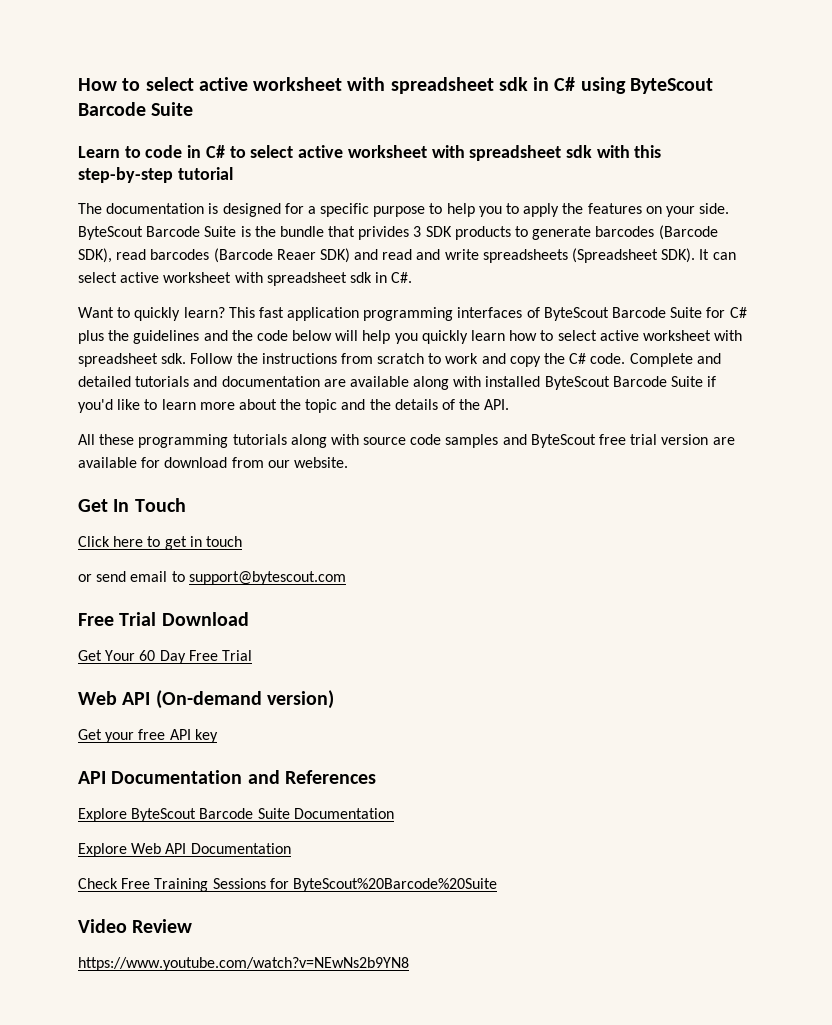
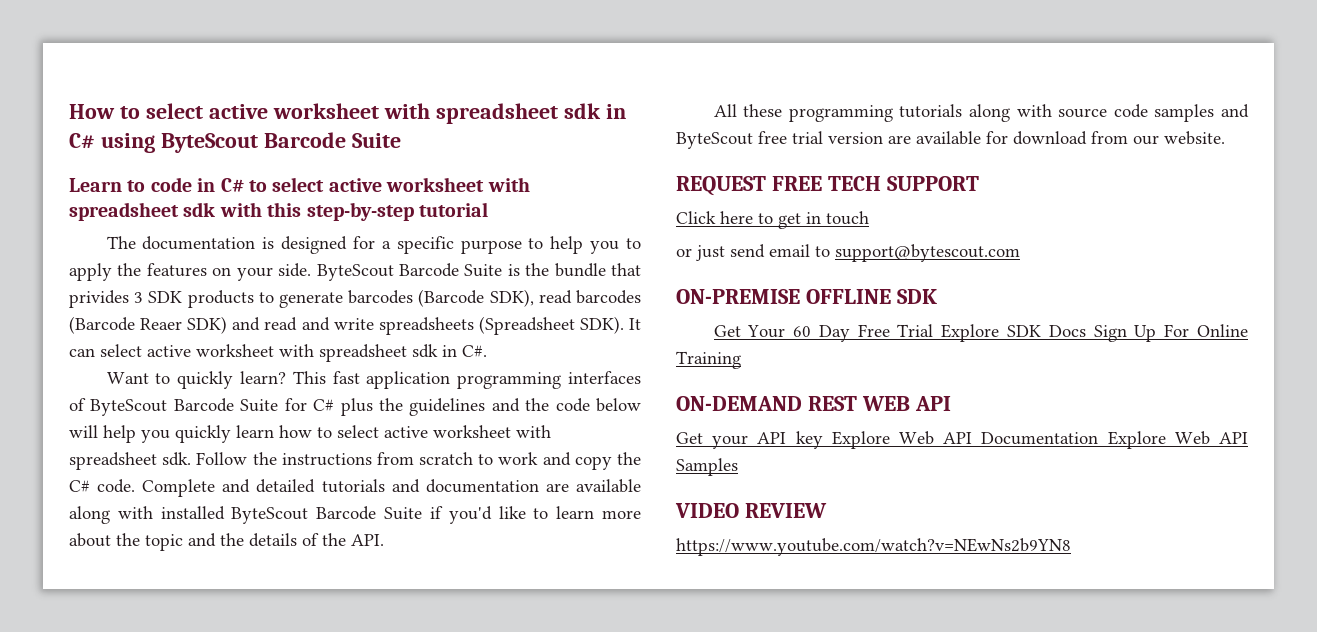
- Get In Touch
+ REQUEST FREE TECH SUPPORT
- or send email to support@bytescout.com
+ or just send email to support@bytescout.com
- Free Trial Download
+ ON-PREMISE OFFLINE SDK
- Get Your 60 Day Free Trial
- Web API (On-demand version)
+ Get Your 60 Day Free Trial Explore SDK Docs Sign Up For Online Training
+ ON-DEMAND REST WEB API
- Get your free API key
- API Documentation and References
- Explore ByteScout Barcode Suite Documentation
- Explore Web API Documentation
- Check Free Training Sessions for ByteScout%20Barcode%20Suite
- Video Review
+ Get your API key Explore Web API Documentation Explore Web API Samples
+ VIDEO REVIEW

